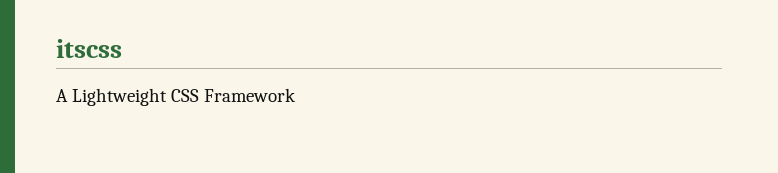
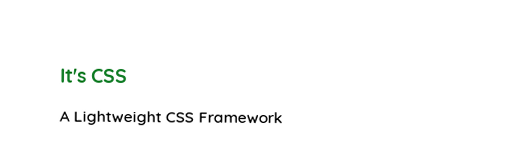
- itscss
+ It's CSS

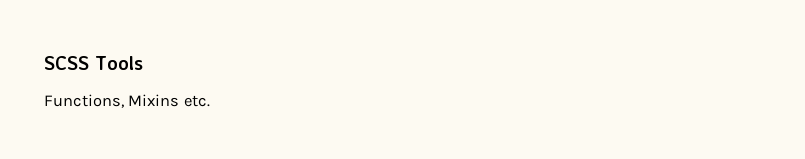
- It's CSS
- A Lightweight CSS Framework
+ SCSS Tools
+ Functions, Mixins etc.

